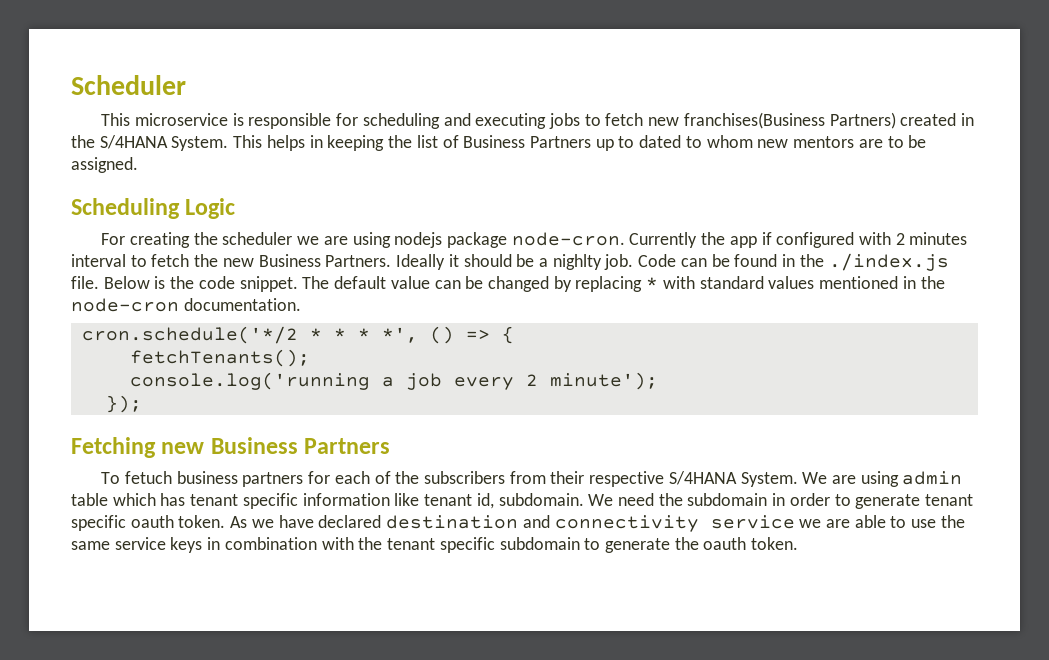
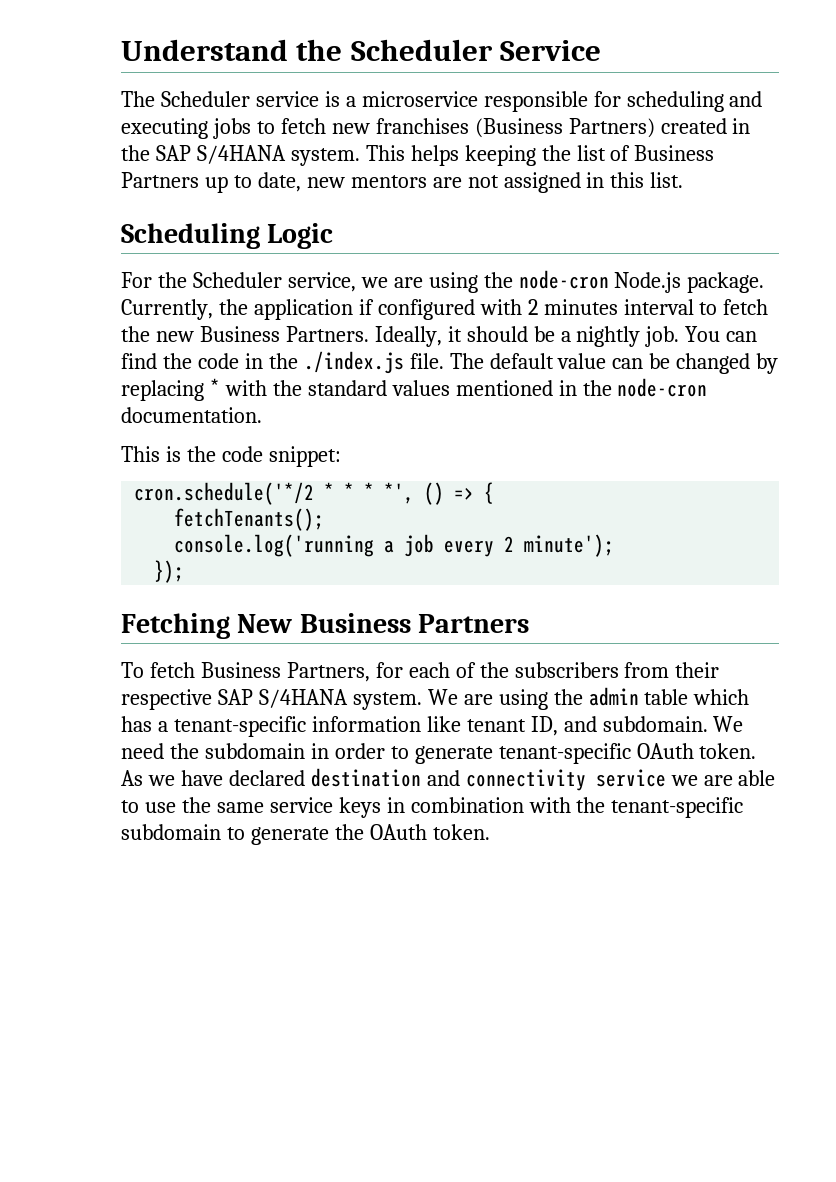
- Scheduler
- This microservice is responsible for scheduling and executing jobs to fetch new franchises(Business Partners) created in the S/4HANA System.
+ Understand the Scheduler Service
+ The Scheduler service is a microservice responsible for scheduling and executing jobs to fetch new franchises (Business Partners) created in the SAP S/4HANA system.
- This helps in keeping the list of Business Partners up to dated to whom new mentors are to be assigned.
+ This helps keeping the list of Business Partners up to date, new mentors are not assigned in this list.
  Scheduling Logic
- For creating the scheduler we are using nodejs package node-cron. Currently the app if configured with 2 minutes interval to fetch the new Business Partners.
+ For the Scheduler service, we are using the node-cron Node.js package. Currently, the application if configured with 2 minutes interval to fetch the new Business Partners.
- Ideally it should be a nighlty job. Code can be found in the ./index.js file. Below is the code snippet.
+ Ideally, it should be a nightly job. You can find the code in the ./index.js file.
- The default value can be changed by replacing * with standard values mentioned in the node-cron documentation.
+ The default value can be changed by replacing * with the standard values mentioned in the node-cron documentation.
+ This is the code snippet:
- Fetching new Business Partners
+ Fetching New Business Partners
- To fetuch business partners for each of the subscribers from their respective S/4HANA System.
+ To fetch Business Partners, for each of the subscribers from their respective SAP S/4HANA system.
- We are using admin table which has tenant specific information like tenant id, subdomain.
+ We are using the admin table which has a tenant-specific information like tenant ID, and subdomain.
- We need the subdomain in order to generate tenant specific oauth token.
+ We need the subdomain in order to generate tenant-specific OAuth token.
- As we have declared destination and connectivity service we are able to use the same service keys in combination with the tenant specific subdomain to generate the oauth token.
+ As we have declared destination and connectivity service we are able to use the same service keys in combination with the tenant-specific subdomain to generate the OAuth token.

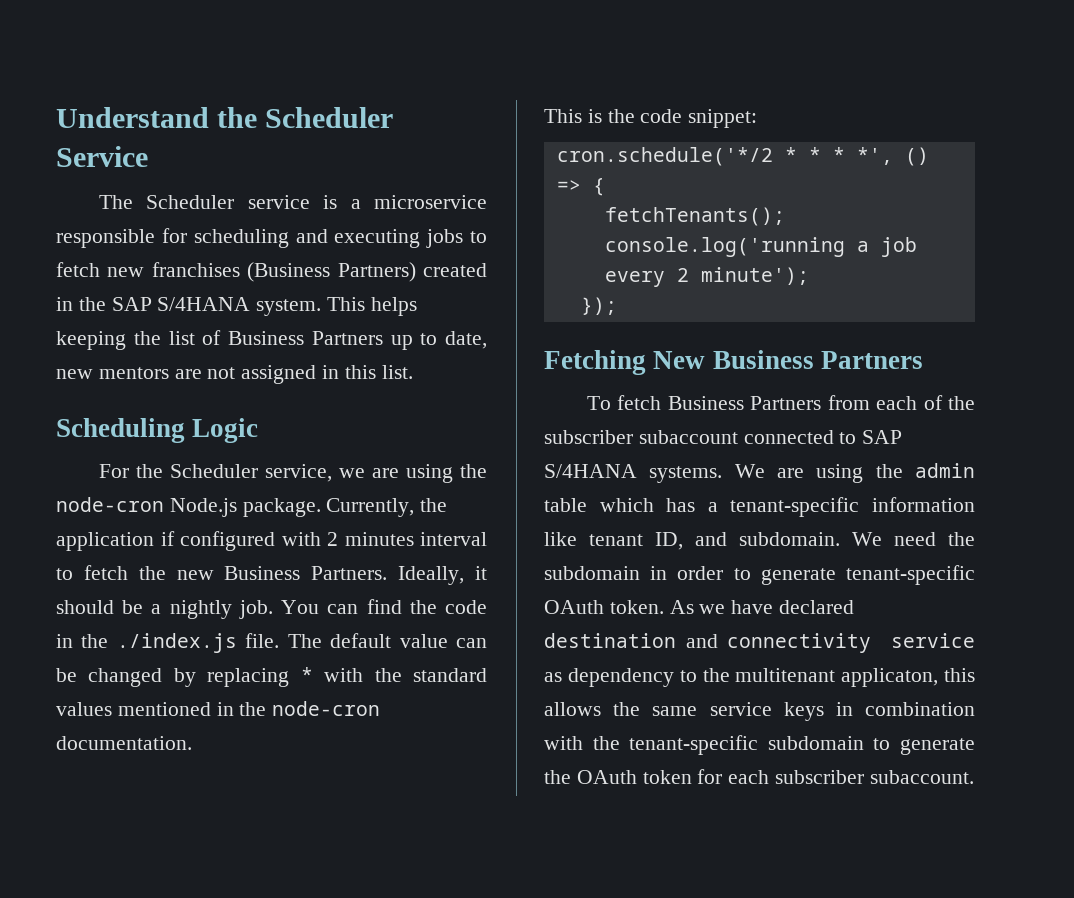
- To fetch Business Partners, for each of the subscribers from their respective SAP S/4HANA system.
+ To fetch Business Partners from each of the subscriber subaccount connected to SAP S/4HANA systems.
- As we have declared destination and connectivity service we are able to use the same service keys in combination with the tenant-specific subdomain to generate the OAuth token.
+ As we have declared destination and connectivity service as dependency to the multitenant applicaton, this allows the same service keys in combination with the tenant-specific subdomain to generate the OAuth token for each subscriber subaccount.

